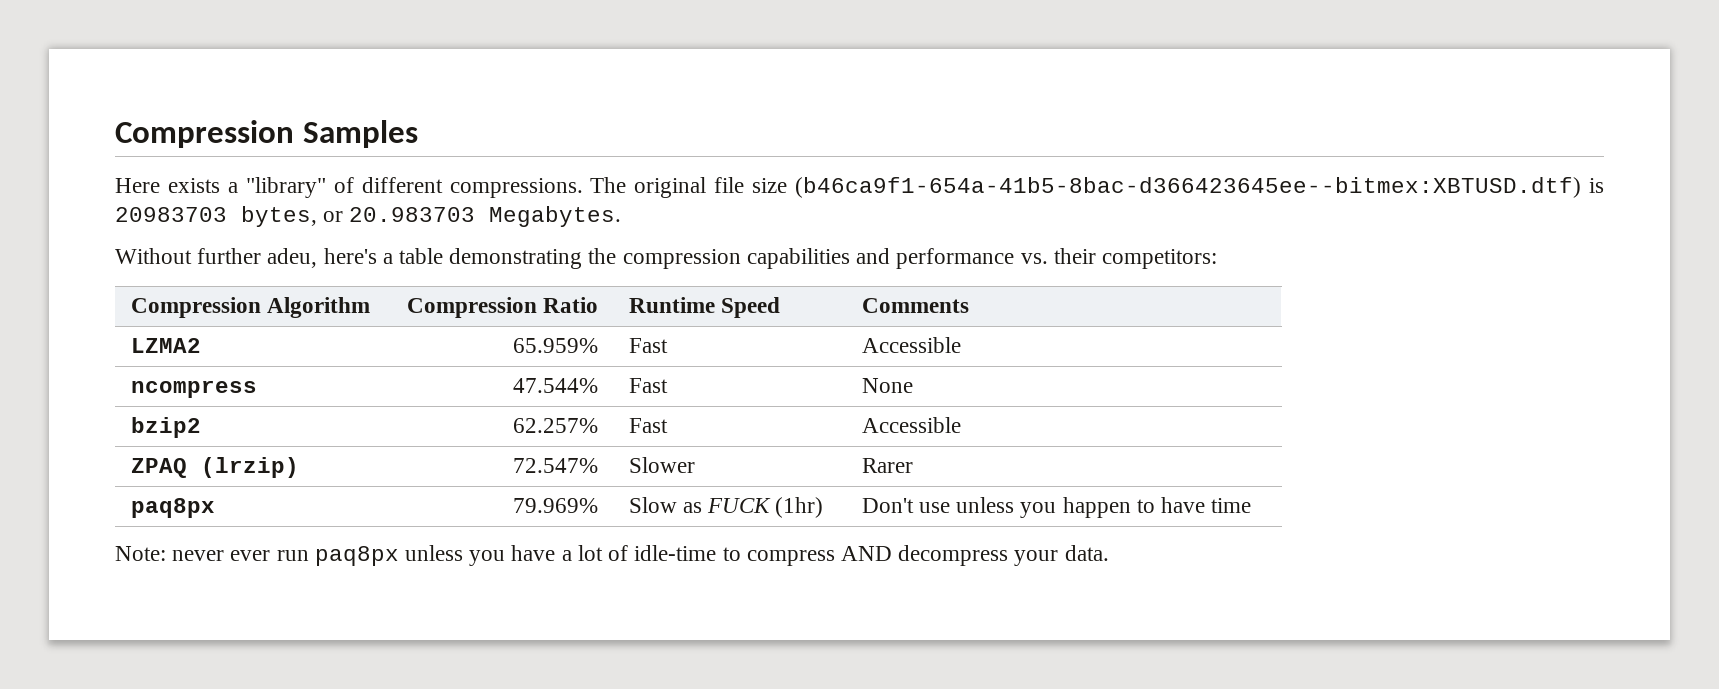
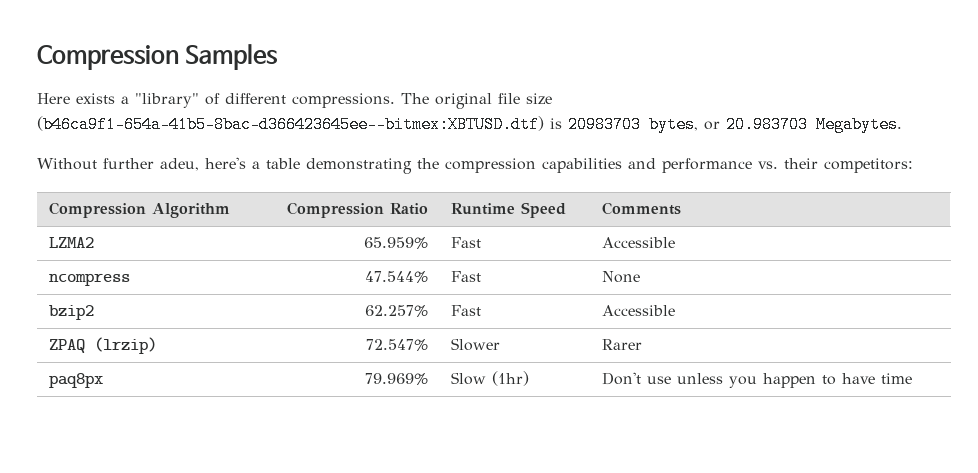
- paq8px | 79.969% | Slow as FUCK (1hr) | Don't use unless you happen to have time
+ paq8px | 79.969% | Slow (1hr) | Don't use unless you happen to have time
- Note: never ever run paq8px unless you have a lot of idle-time to compress AND decompress your data.

